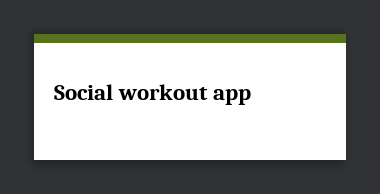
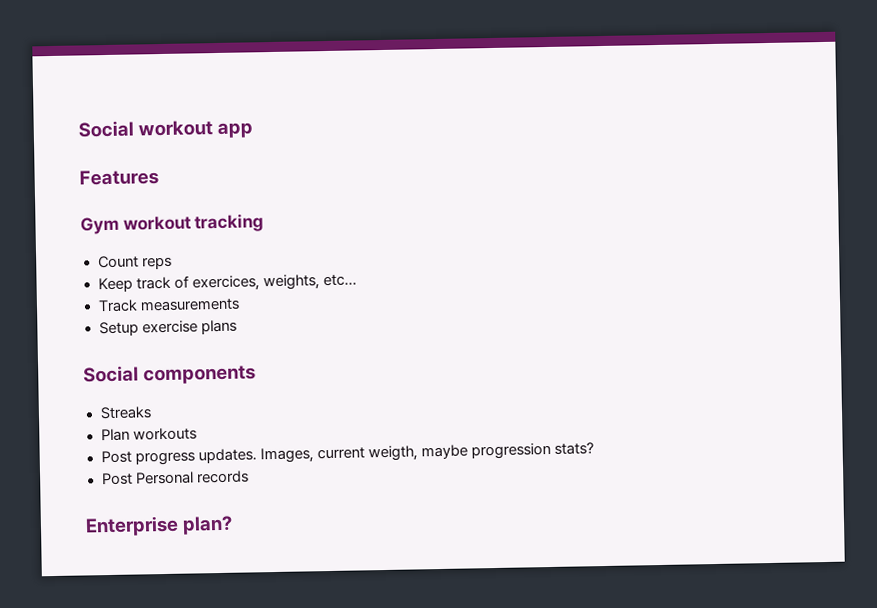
+ Features
+ Gym workout tracking
+ Count reps
+ Keep track of exercices, weights, etc...
+ Track measurements
+ Setup exercise plans
+ Social components
+ Streaks
+ Plan workouts
+ Post progress updates. Images, current weigth, maybe progression stats?
+ Post Personal records
+ Enterprise plan?

